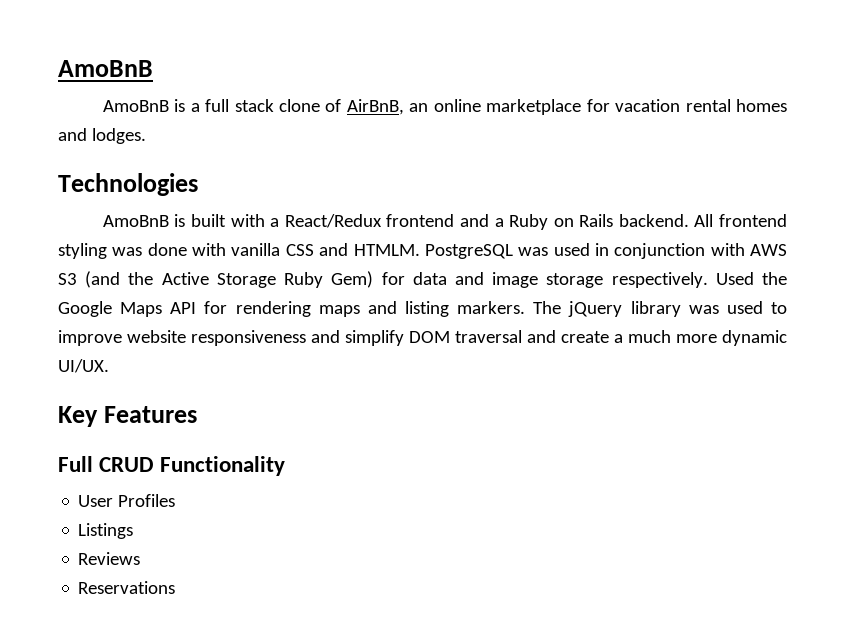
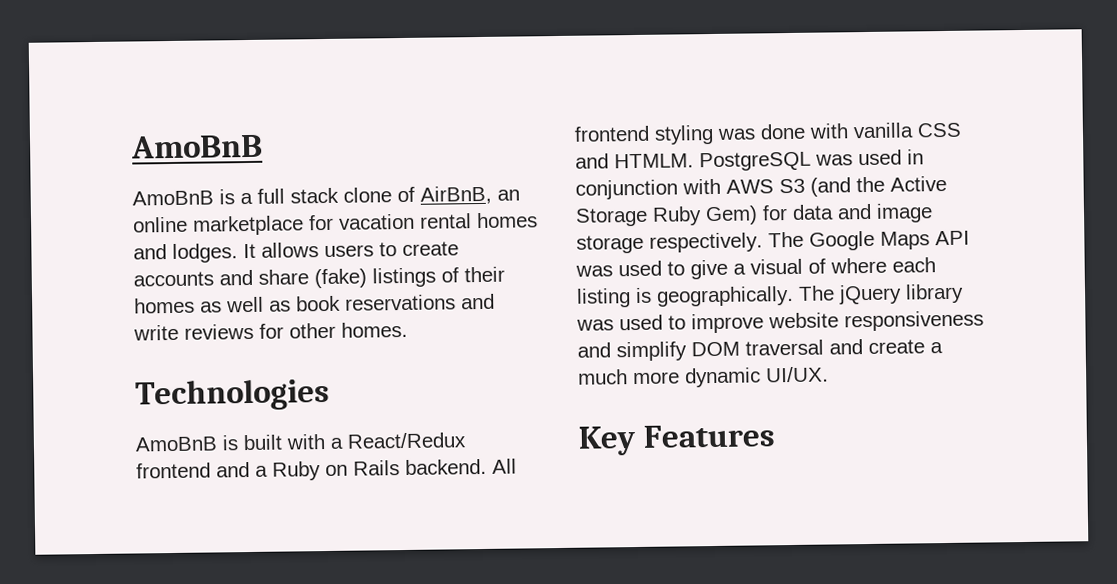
+ It allows users to create accounts and share (fake) listings of their homes as well as book reservations and write reviews for other homes.
- Used the Google Maps API for rendering maps and listing markers.
+ The Google Maps API was used to give a visual of where each listing is geographically.
- Full CRUD Functionality
- User Profiles
- Listings
- Reviews
- Reservations

